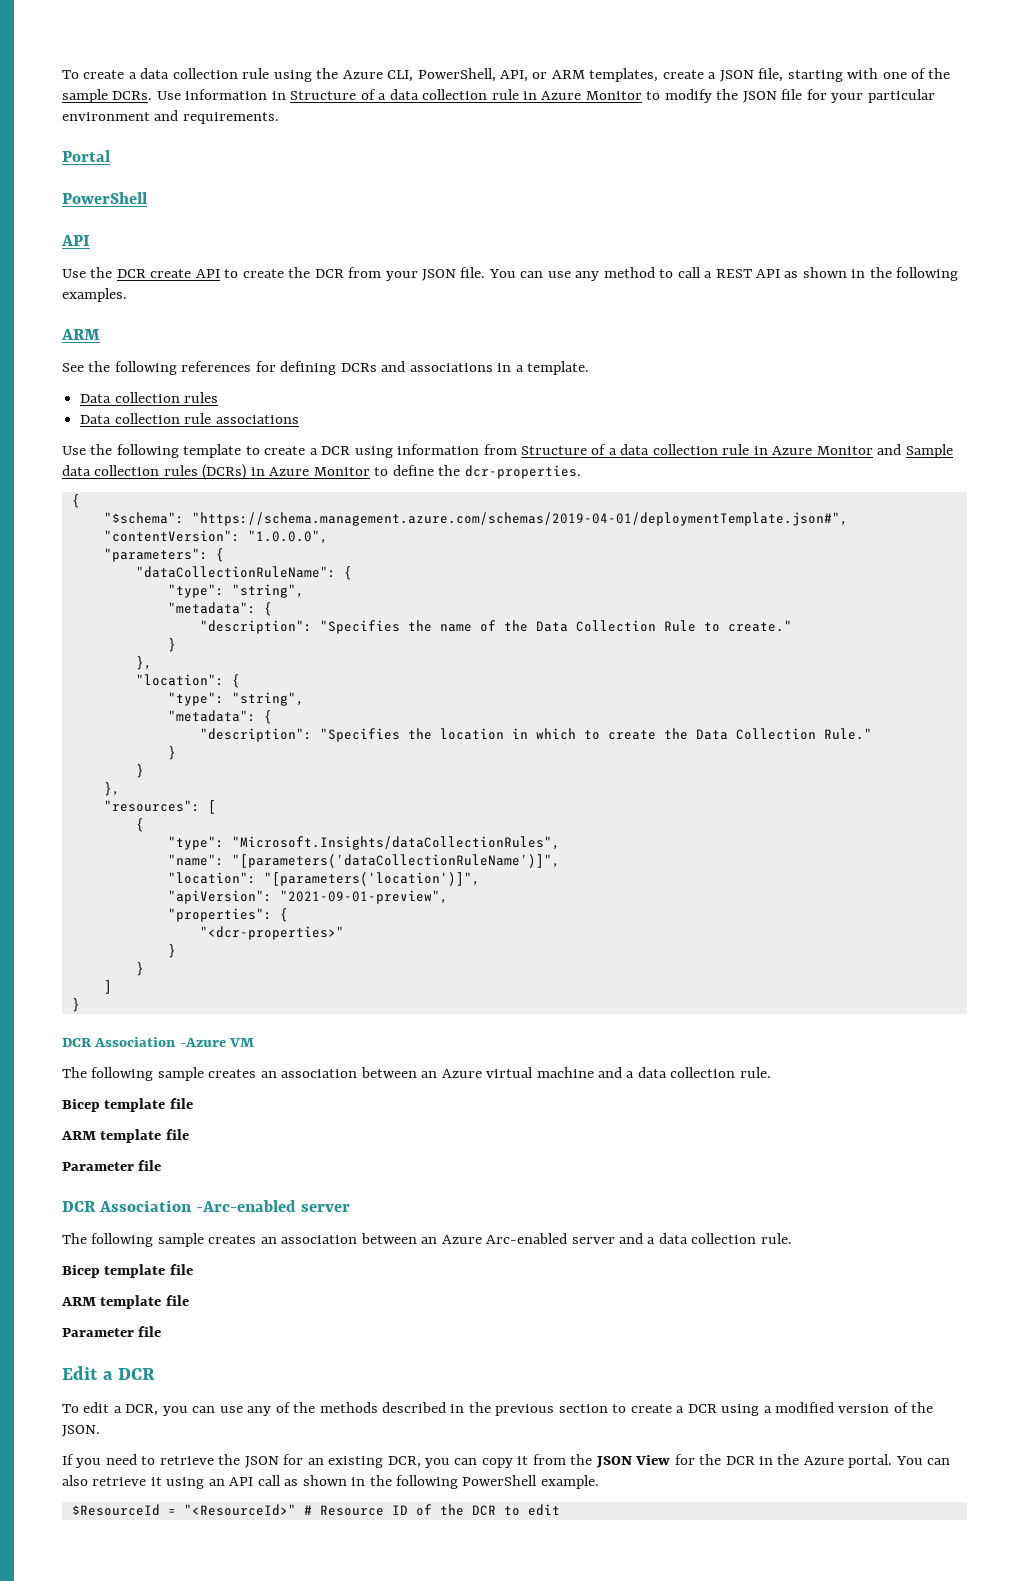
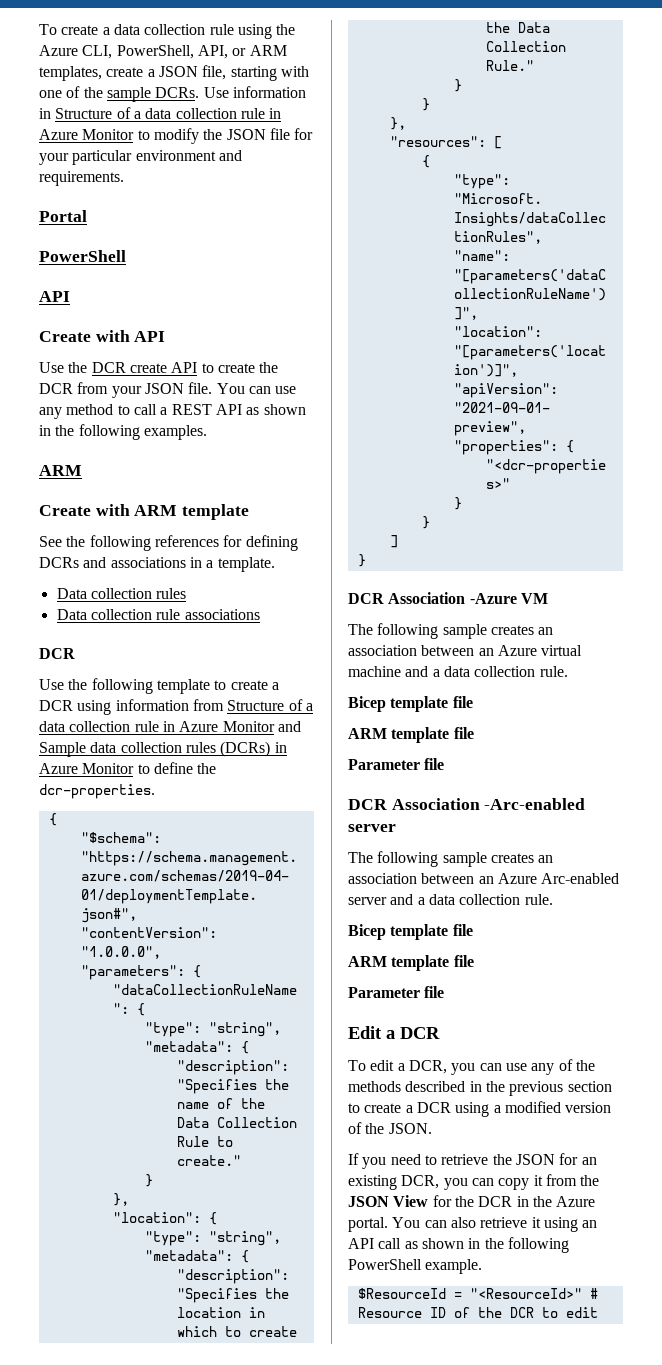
+ Create with API
+ Create with ARM template
  Data collection rule associations
+ DCR

